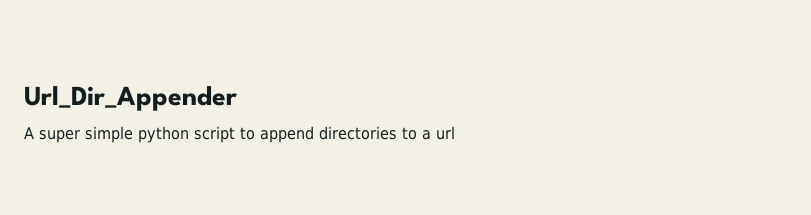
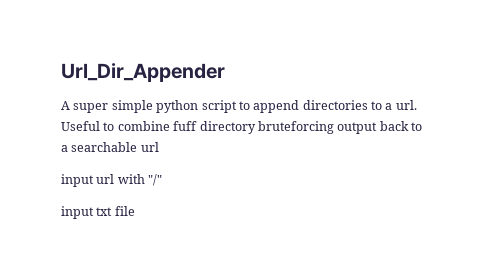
- A super simple python script to append directories to a url
+ A super simple python script to append directories to a url. Useful to combine fuff directory bruteforcing output back to a searchable url
+ input url with "/"
+ input txt file

